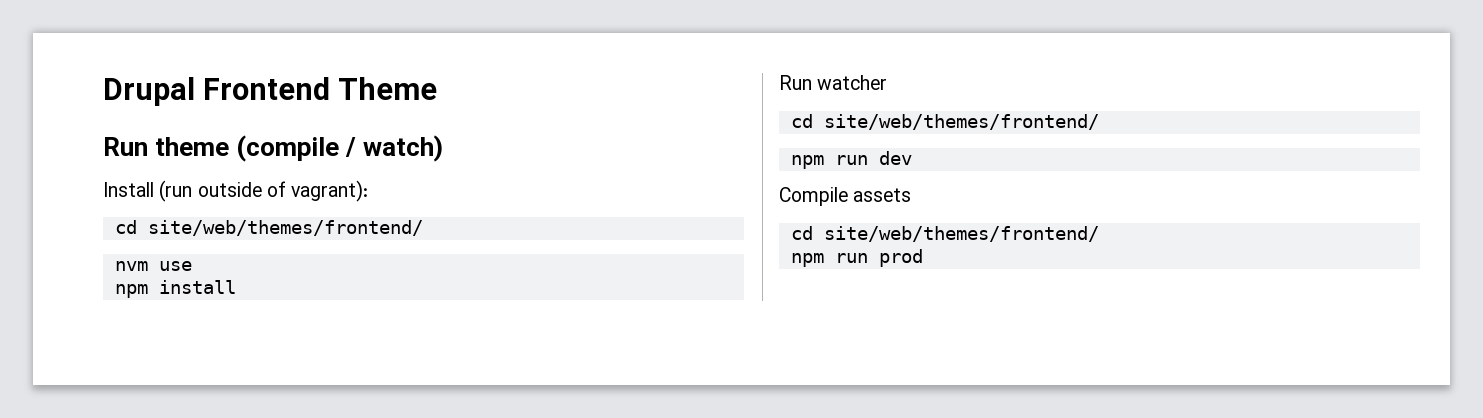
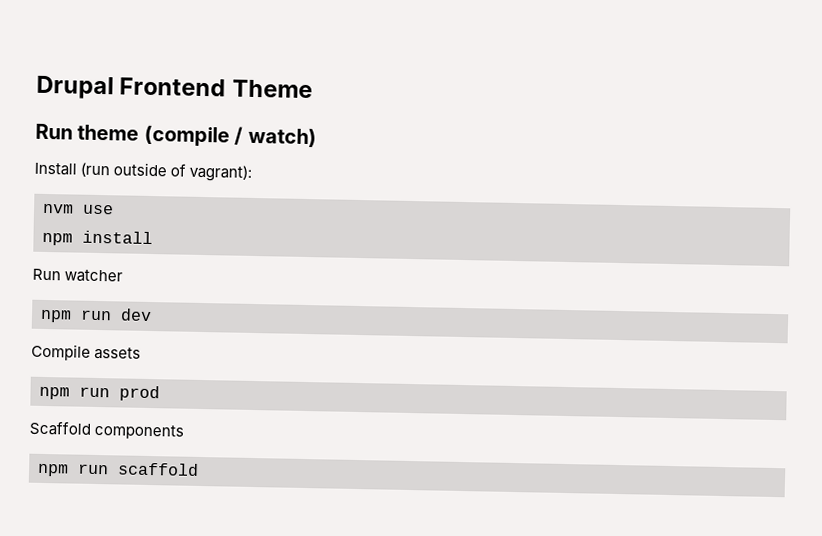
  Install (run outside of vagrant):
- cd site/web/themes/frontend/
  Run watcher
- cd site/web/themes/frontend/
  Compile assets
- cd site/web/themes/frontend/
  npm run prod
+ Scaffold components
+ npm run scaffold

